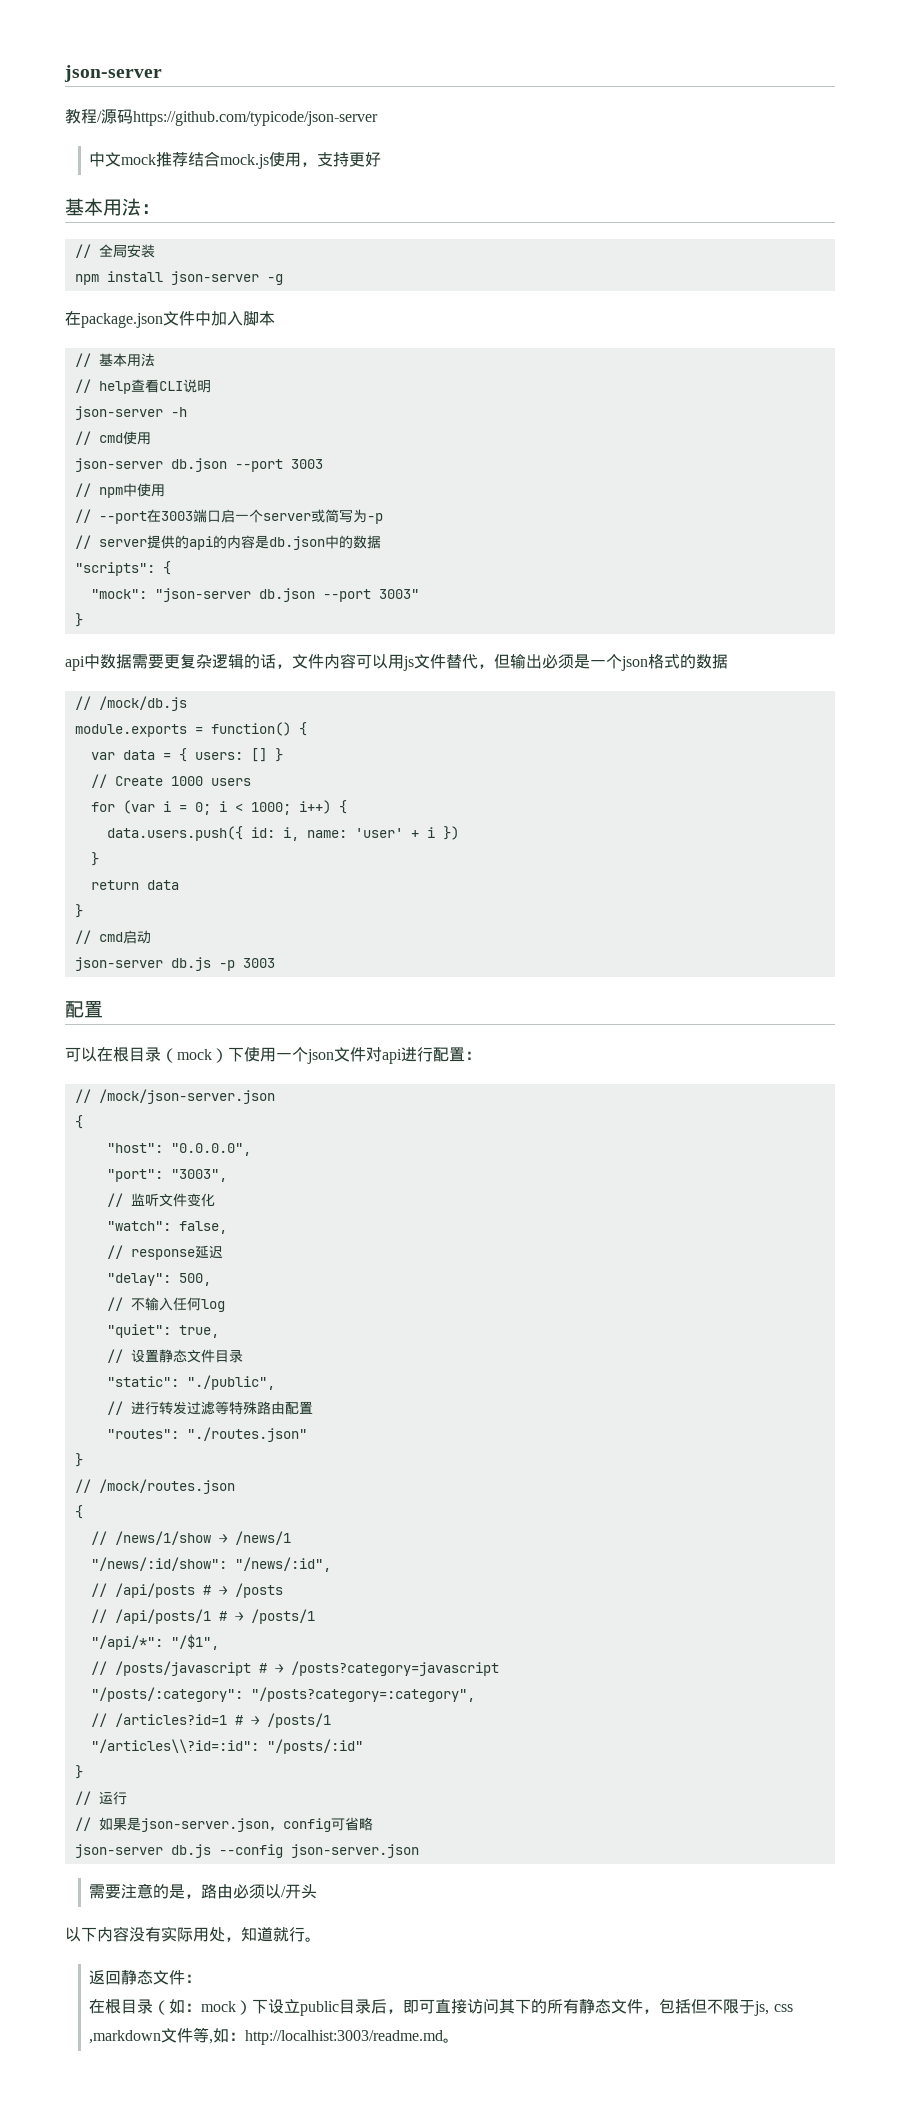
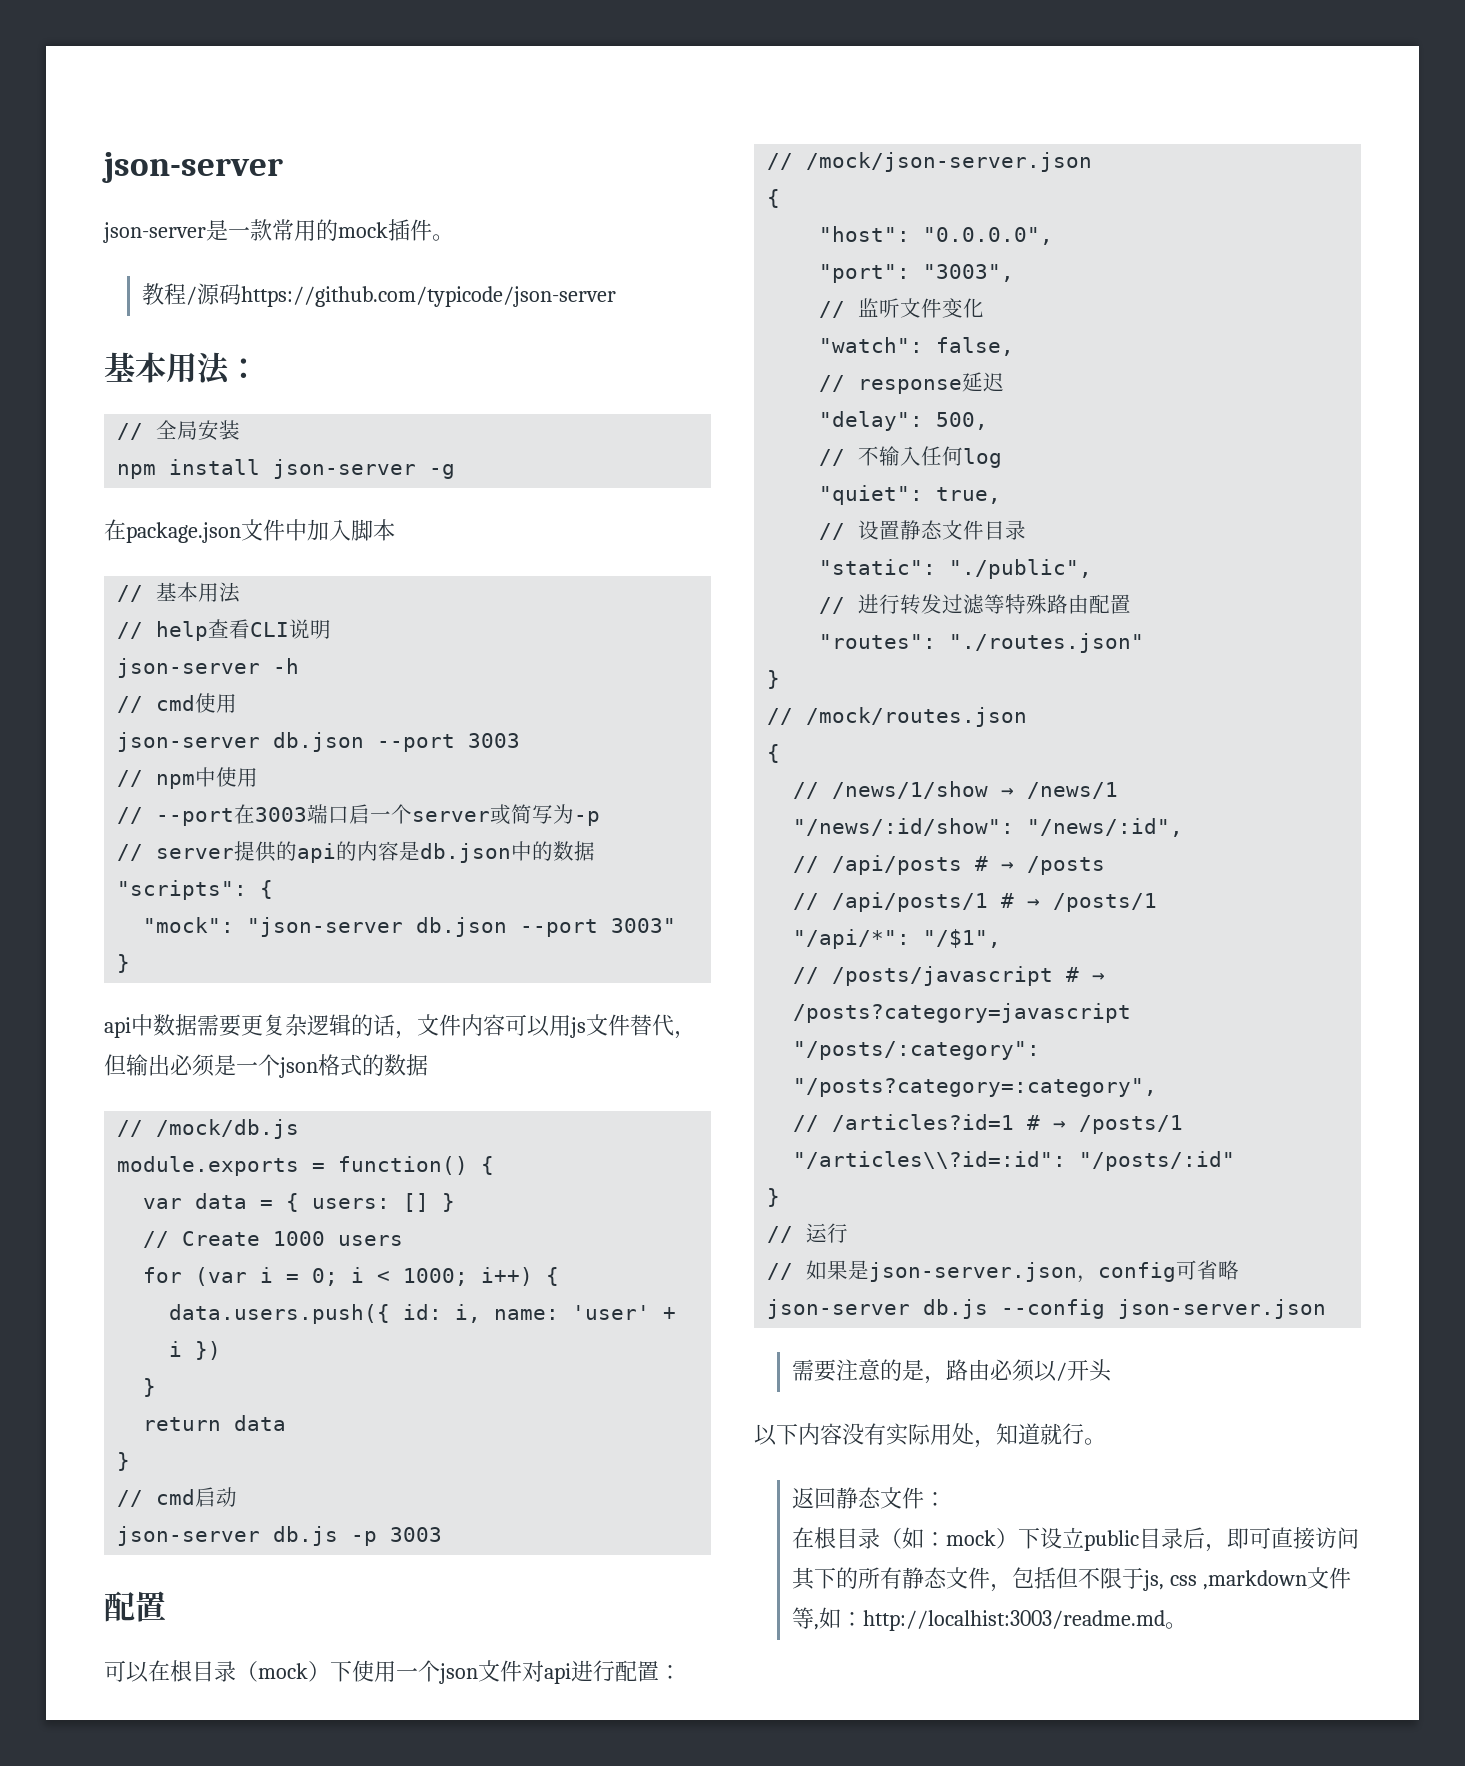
+ json-server是一款常用的mock插件。
  教程/源码https://github.com/typicode/json-server
- 中文mock推荐结合mock.js使用，支持更好

